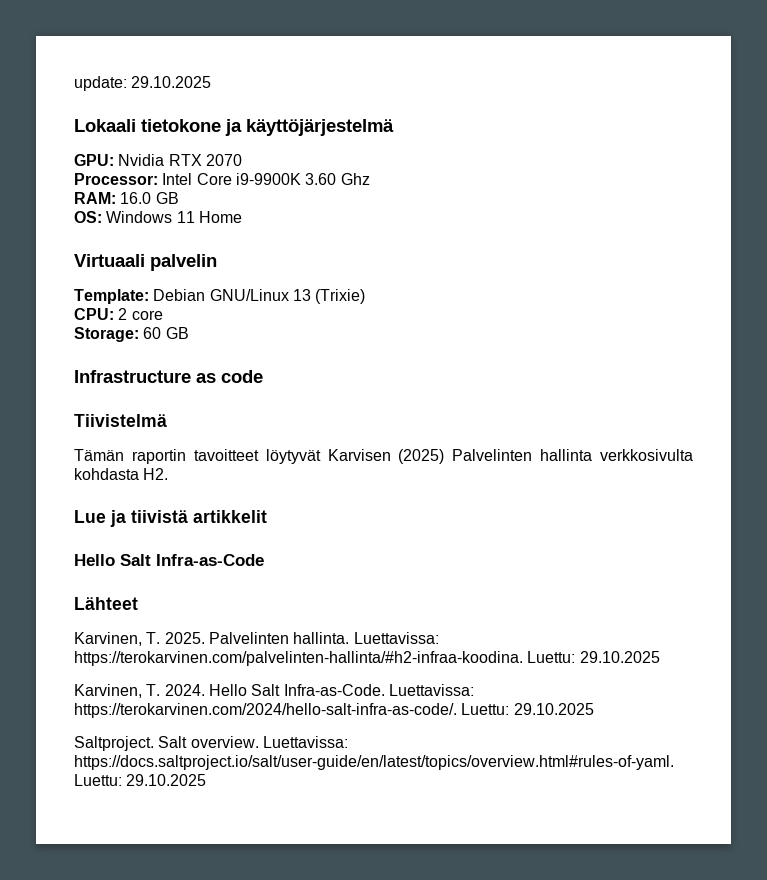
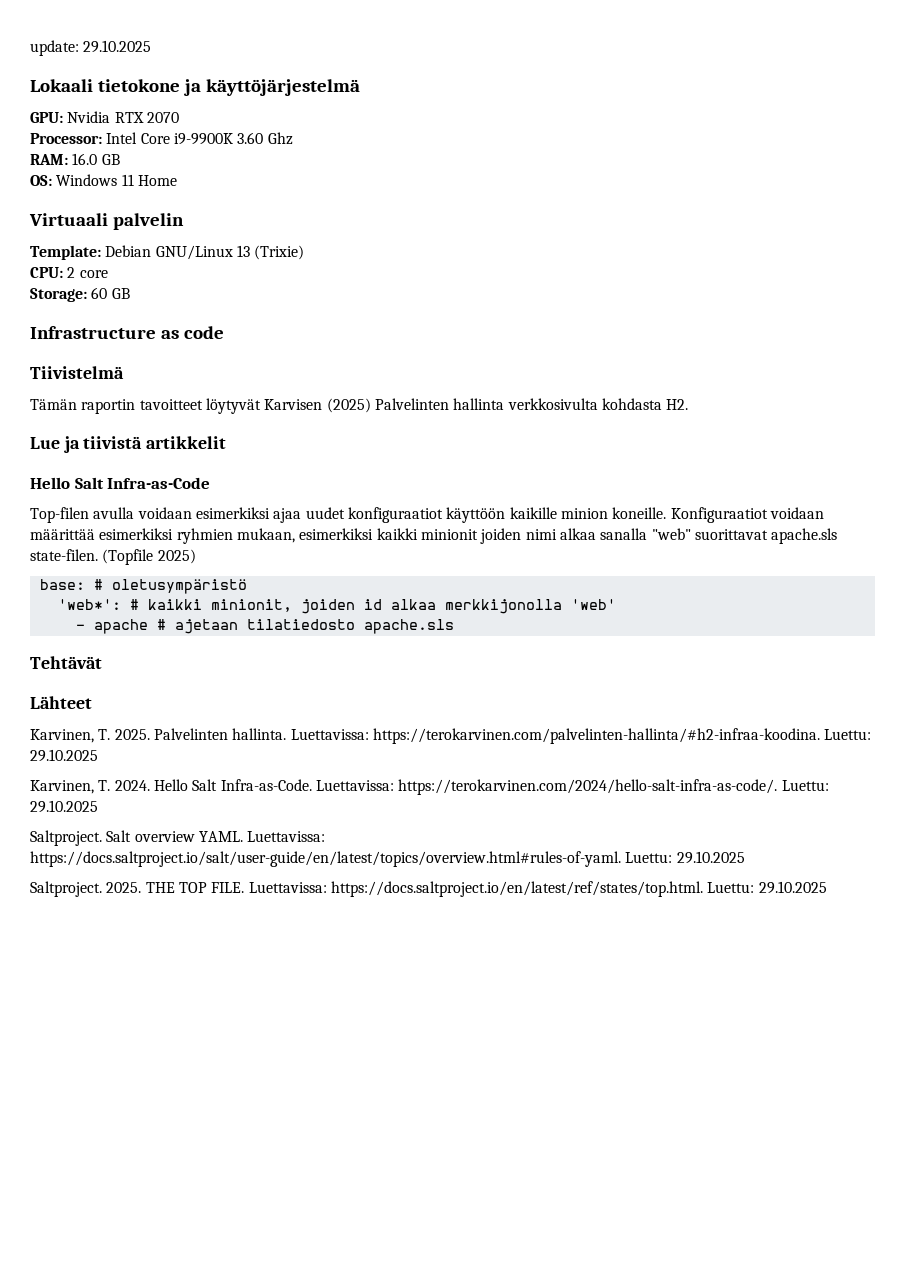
+ Top-filen avulla voidaan esimerkiksi ajaa uudet konfiguraatiot käyttöön kaikille minion koneille. Konfiguraatiot voidaan määrittää esimerkiksi ryhmien mukaan, esimerkiksi kaikki minionit joiden nimi alkaa sanalla "web" suorittavat apache.sls state-filen. (Topfile 2025)
+ base: # oletusympäristö
+ 'web*': # kaikki minionit, joiden id alkaa merkkijonolla 'web'
+ - apache # ajetaan tilatiedosto apache.sls
+ Tehtävät
- Salt overview.
+ Salt overview YAML.
+ Saltproject. 2025. THE TOP FILE. Luettavissa: https://docs.saltproject.io/en/latest/ref/states/top.html. Luettu: 29.10.2025

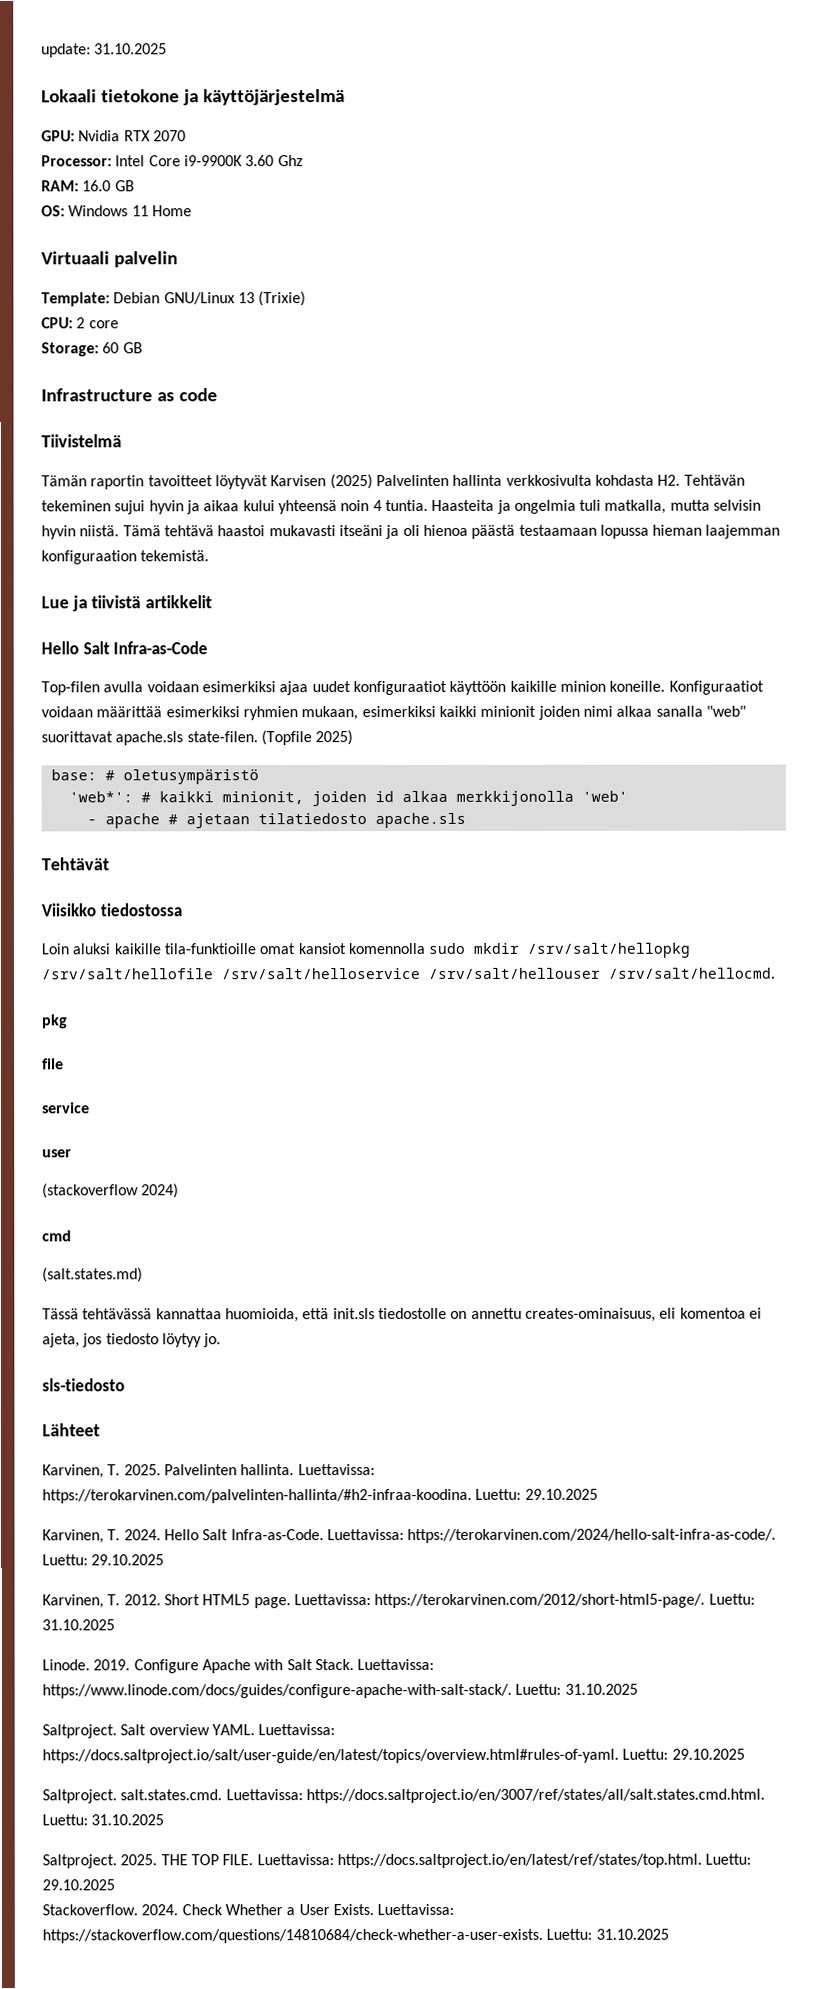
- update: 29.10.2025
+ update: 31.10.2025
- Tämän raportin tavoitteet löytyvät Karvisen (2025) Palvelinten hallinta verkkosivulta kohdasta H2.
+ Tämän raportin tavoitteet löytyvät Karvisen (2025) Palvelinten hallinta verkkosivulta kohdasta H2. Tehtävän tekeminen sujui hyvin ja aikaa kului yhteensä noin 4 tuntia. Haasteita ja ongelmia tuli matkalla, mutta selvisin hyvin niistä. Tämä tehtävä haastoi mukavasti itseäni ja oli hienoa päästä testaamaan lopussa hieman laajemman konfiguraation tekemistä.
+ Viisikko tiedostossa
+ Loin aluksi kaikille tila-funktioille omat kansiot komennolla sudo mkdir /srv/salt/hellopkg /srv/salt/hellofile /srv/salt/helloservice /srv/salt/hellouser /srv/salt/hellocmd.
+ pkg
+ file
+ service
+ user
+ (stackoverflow 2024)
+ cmd
+ (salt.states.md)
+ Tässä tehtävässä kannattaa huomioida, että init.sls tiedostolle on annettu creates-ominaisuus, eli komentoa ei ajeta, jos tiedosto löytyy jo.
+ sls-tiedosto
+ Karvinen, T. 2012. Short HTML5 page. Luettavissa: https://terokarvinen.com/2012/short-html5-page/. Luettu: 31.10.2025
+ Linode. 2019. Configure Apache with Salt Stack. Luettavissa: https://www.linode.com/docs/guides/configure-apache-with-salt-stack/. Luettu: 31.10.2025
+ Saltproject. salt.states.cmd. Luettavissa: https://docs.saltproject.io/en/3007/ref/states/all/salt.states.cmd.html. Luettu: 31.10.2025
+ Stackoverflow. 2024. Check Whether a User Exists. Luettavissa: https://stackoverflow.com/questions/14810684/check-whether-a-user-exists. Luettu: 31.10.2025

